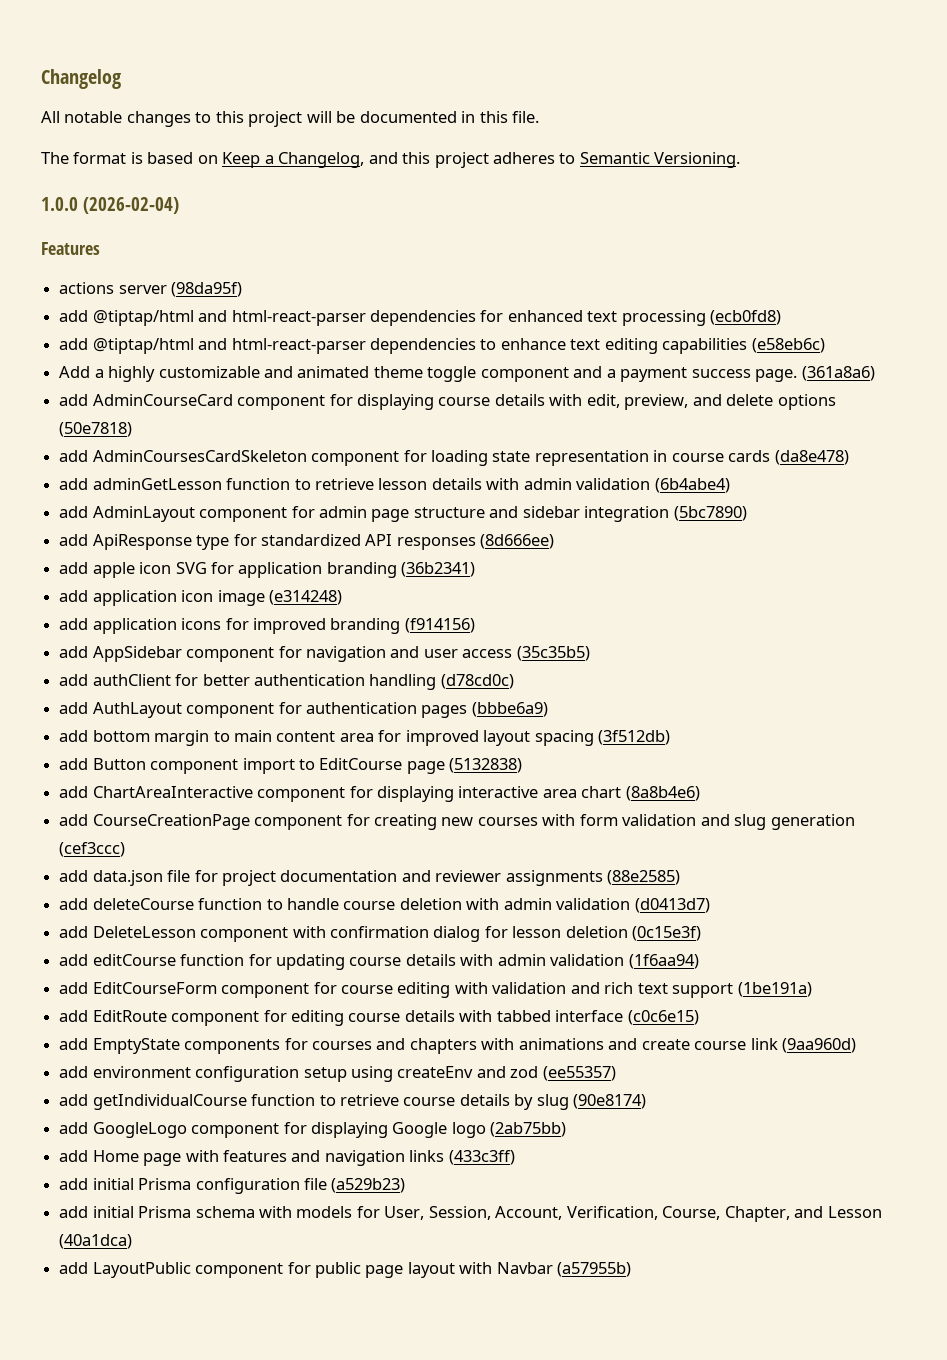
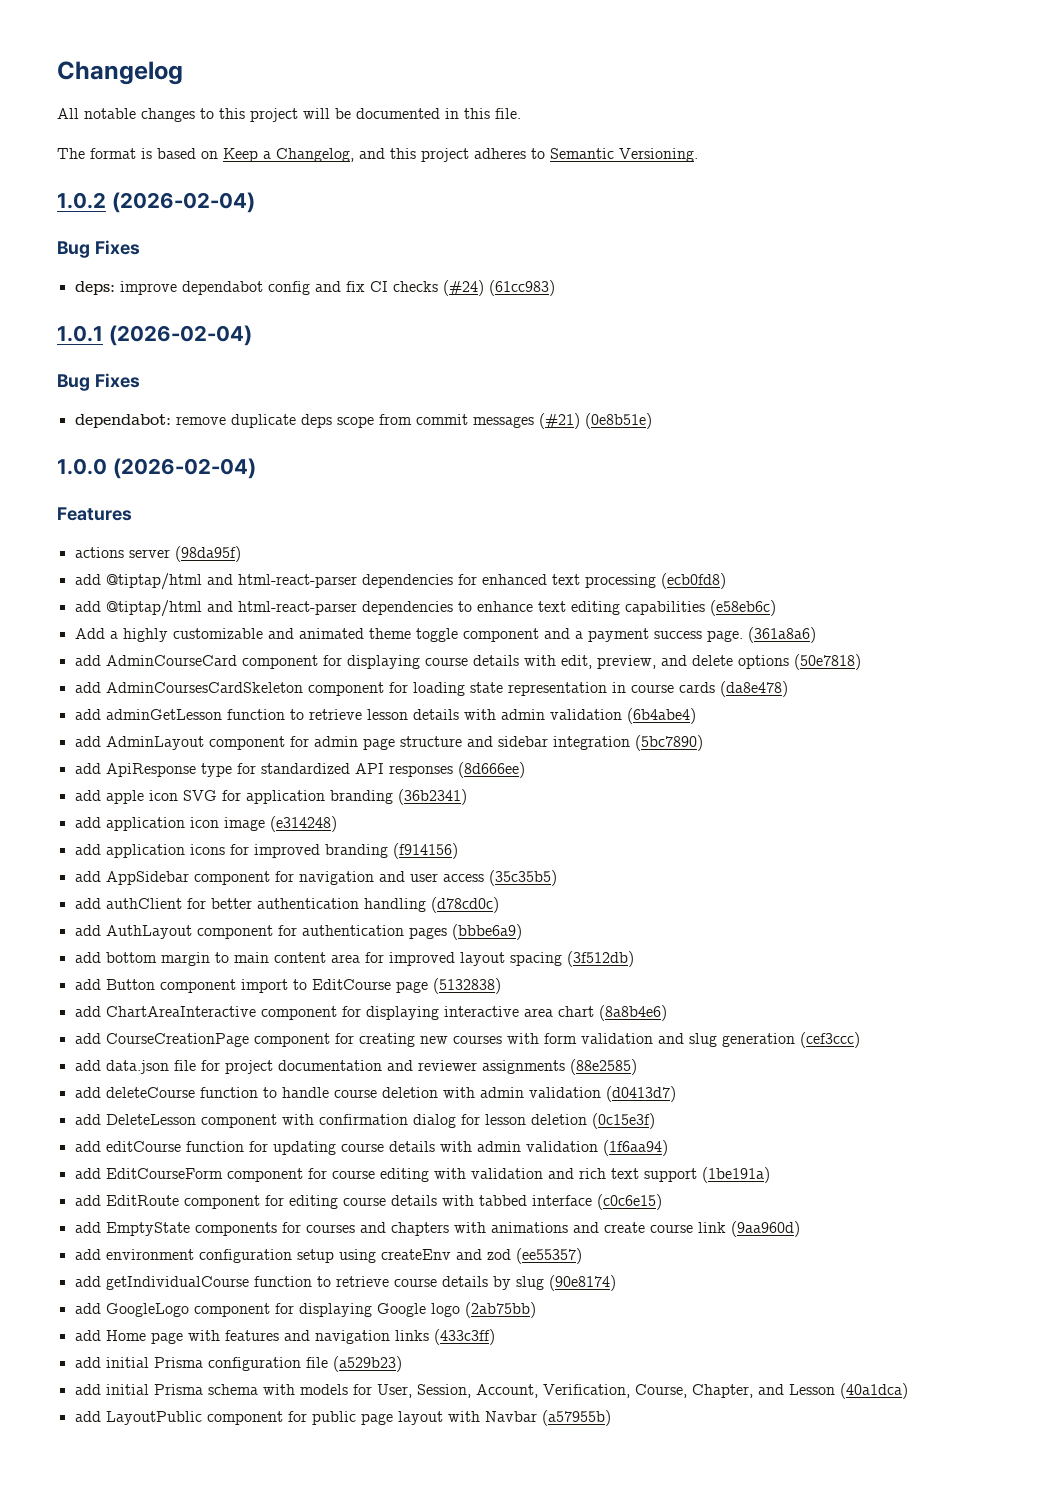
+ 1.0.2 (2026-02-04)
+ Bug Fixes
+ deps: improve dependabot config and fix CI checks (#24) (61cc983)
+ 1.0.1 (2026-02-04)
+ Bug Fixes
+ dependabot: remove duplicate deps scope from commit messages (#21) (0e8b51e)

